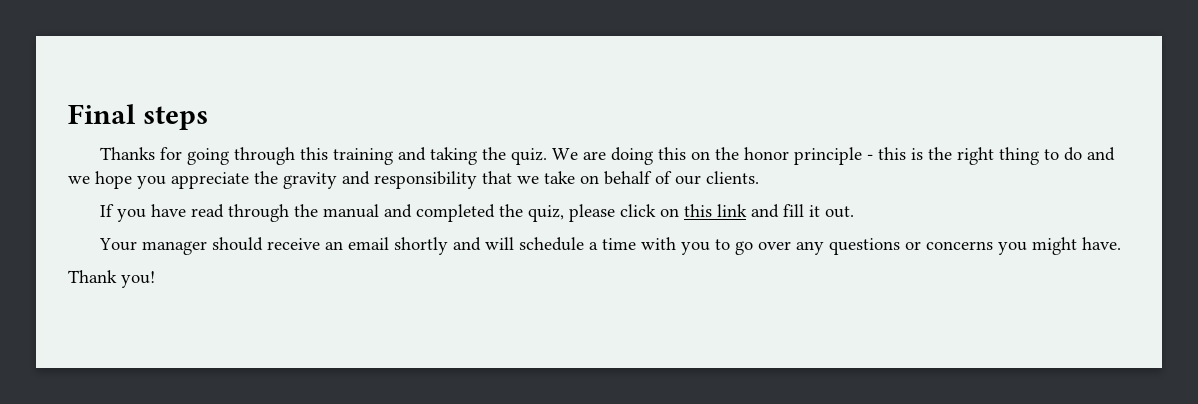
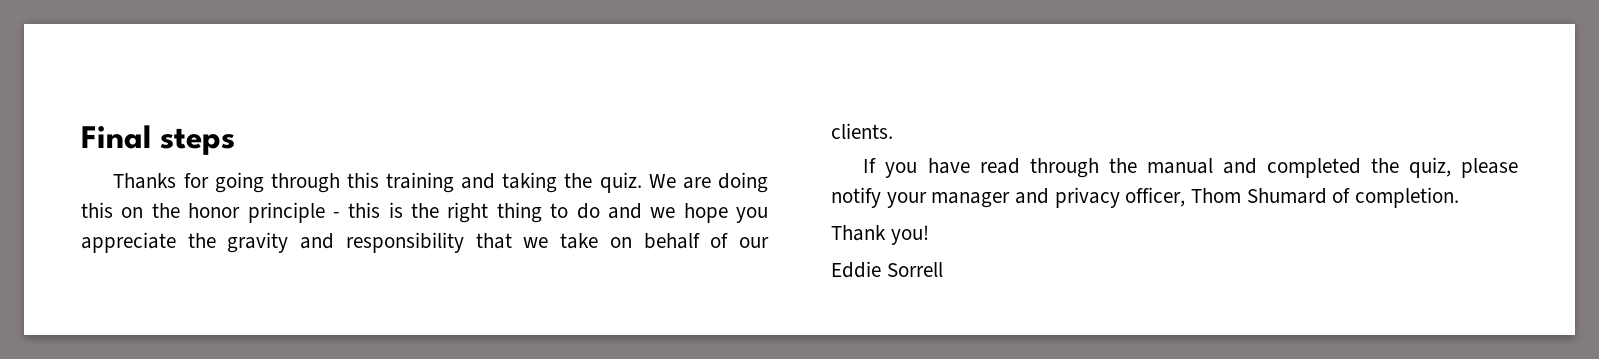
- If you have read through the manual and completed the quiz, please click on this link and fill it out.
- Your manager should receive an email shortly and will schedule a time with you to go over any questions or concerns you might have.
+ If you have read through the manual and completed the quiz, please notify your manager and privacy officer, Thom Shumard of completion.
+ Eddie Sorrell

